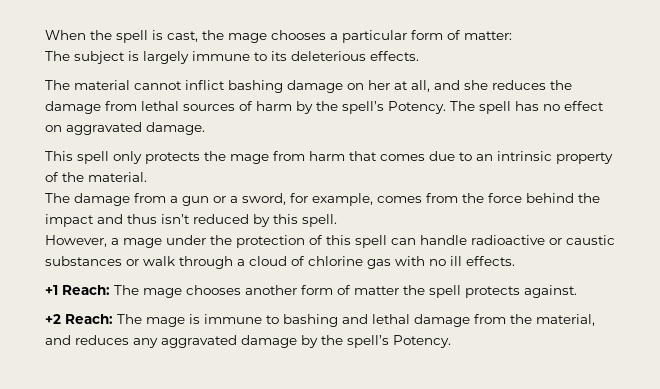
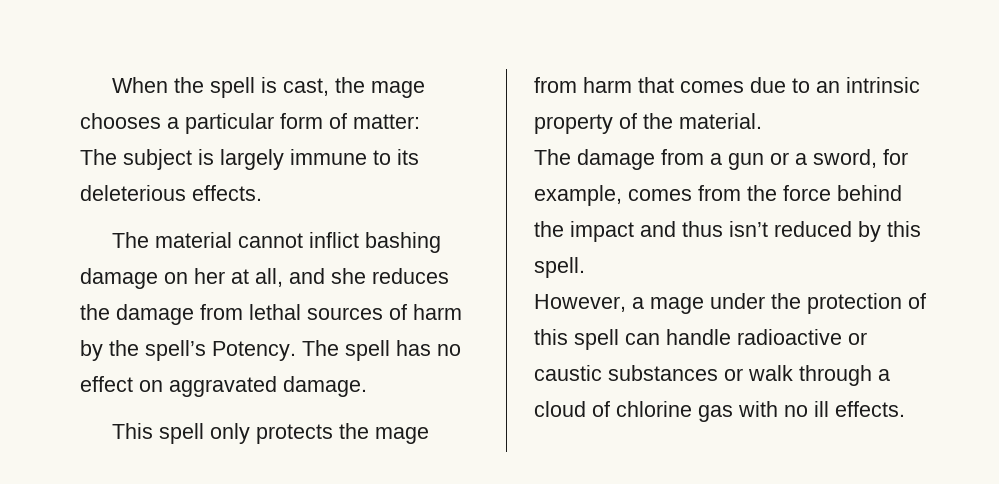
- +1 Reach: The mage chooses another form of matter the spell protects against.
- +2 Reach: The mage is immune to bashing and lethal damage from the material, and reduces any aggravated damage by the spell’s Potency.

